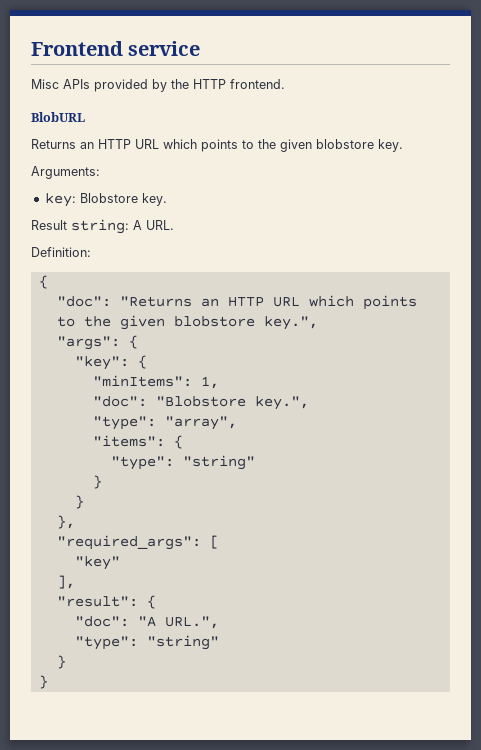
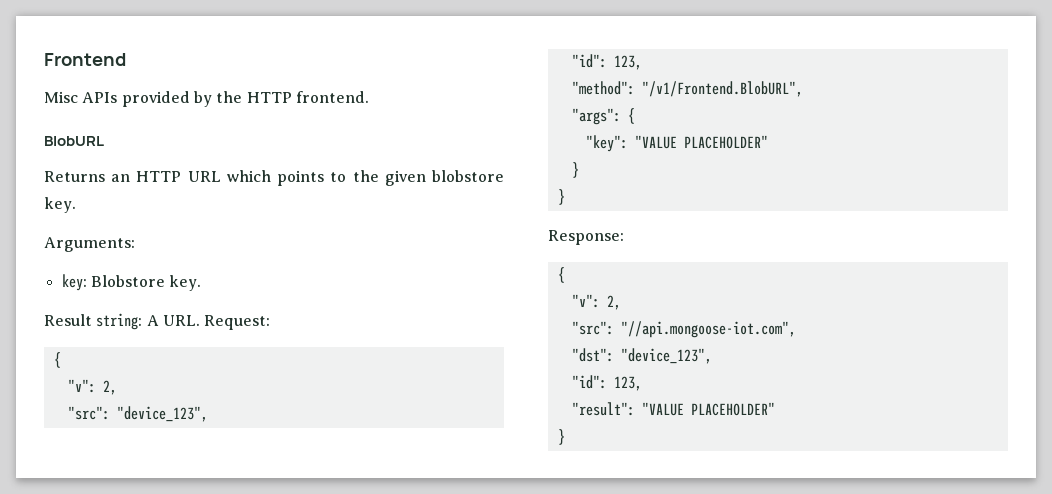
- Frontend service
+ Frontend
- Result string: A URL.
- Definition:
+ Result string: A URL. Request:
  {
- "doc": "Returns an HTTP URL which points to the given blobstore key.",
+ "v": 2,
+ "src": "device_123",
+ "id": 123,
+ "method": "/v1/Frontend.BlobURL",
  "args": {
- "key": {
- "minItems": 1,
- "doc": "Blobstore key.",
- "type": "array",
- "items": {
- "type": "string"
+ "key": "VALUE PLACEHOLDER"
  }
  }
- },
- "required_args": [
- "key"
- ],
- "result": {
- "doc": "A URL.",
- "type": "string"
- }
+ Response:
+ {
+ "v": 2,
+ "src": "//api.mongoose-iot.com",
+ "dst": "device_123",
+ "id": 123,
+ "result": "VALUE PLACEHOLDER"

